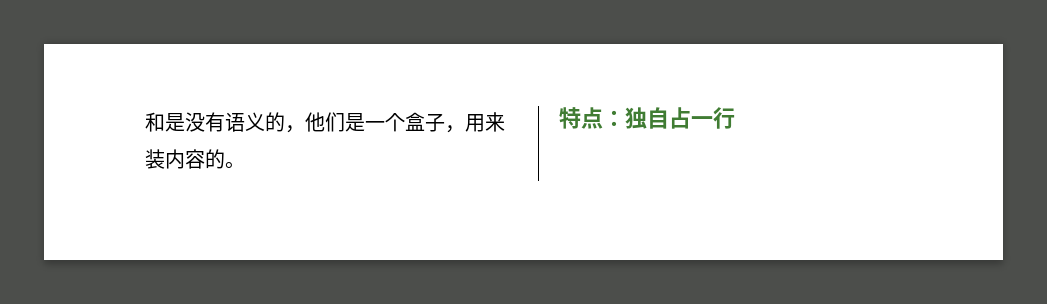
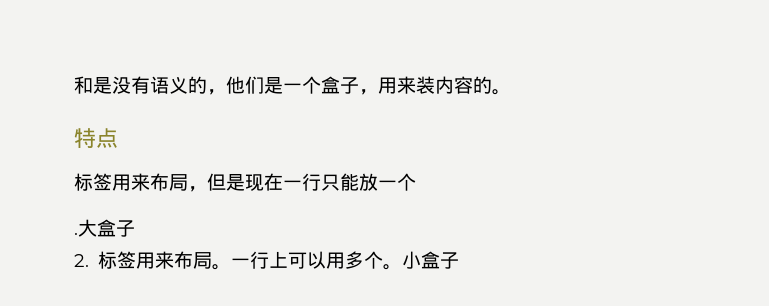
- 特点：独自占一行
+ 特点
+ 标签用来布局，但是现在一行只能放一个
+ .大盒子
+ 2.标签用来布局。一行上可以用多个。小盒子

